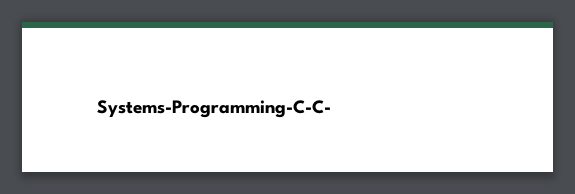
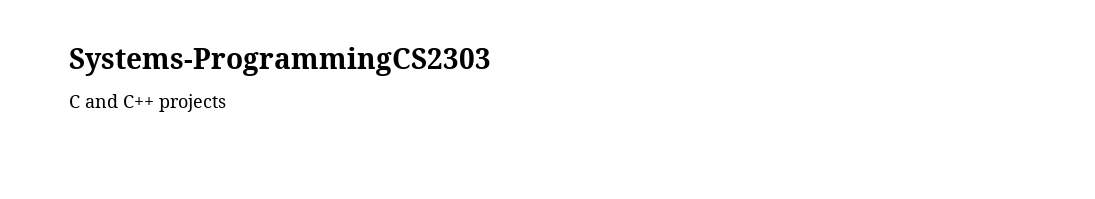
- Systems-Programming-C-C-
+ Systems-ProgrammingCS2303
+ C and C++ projects

